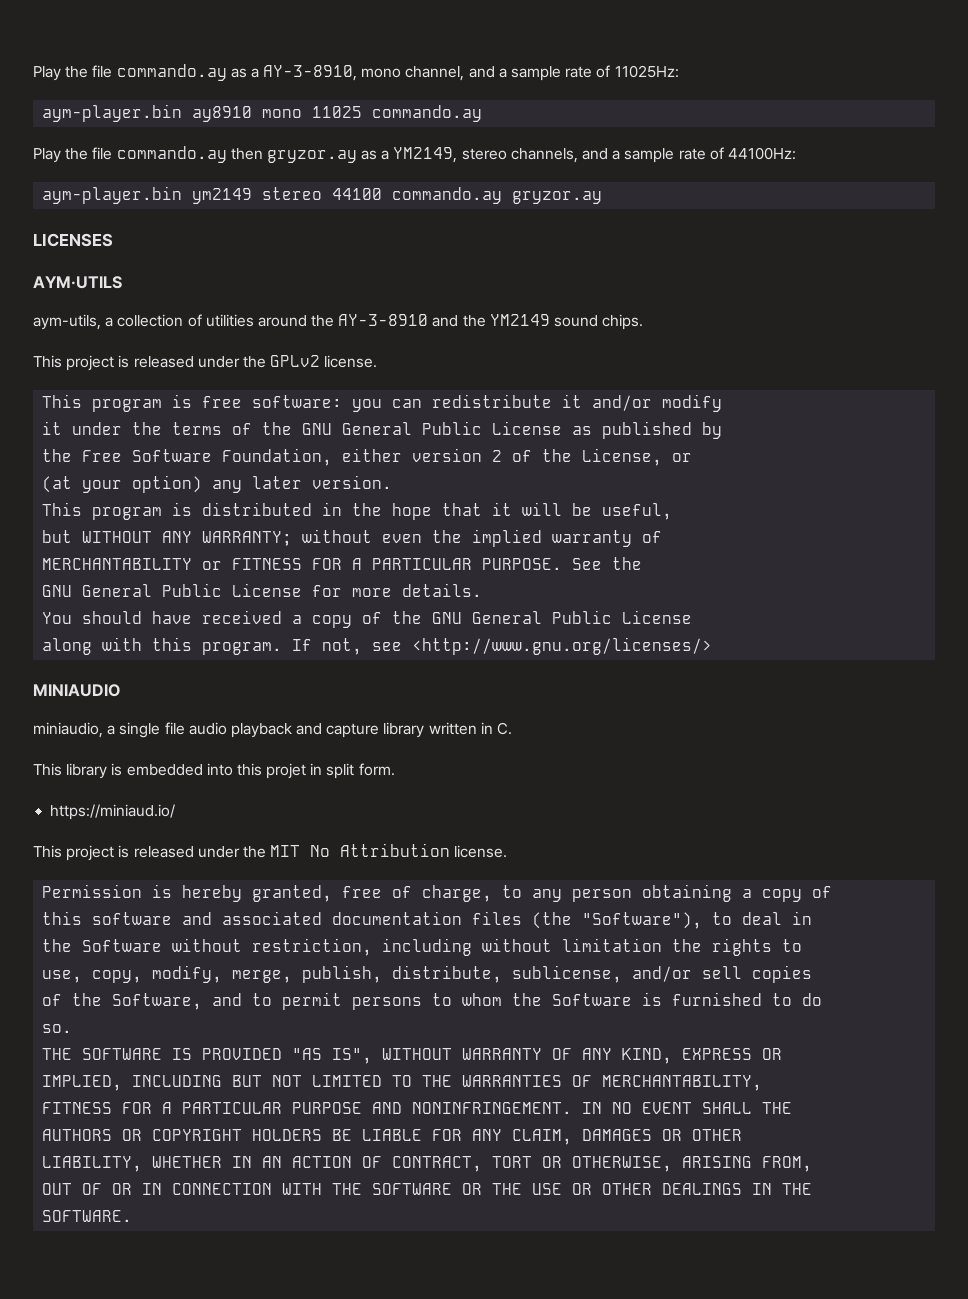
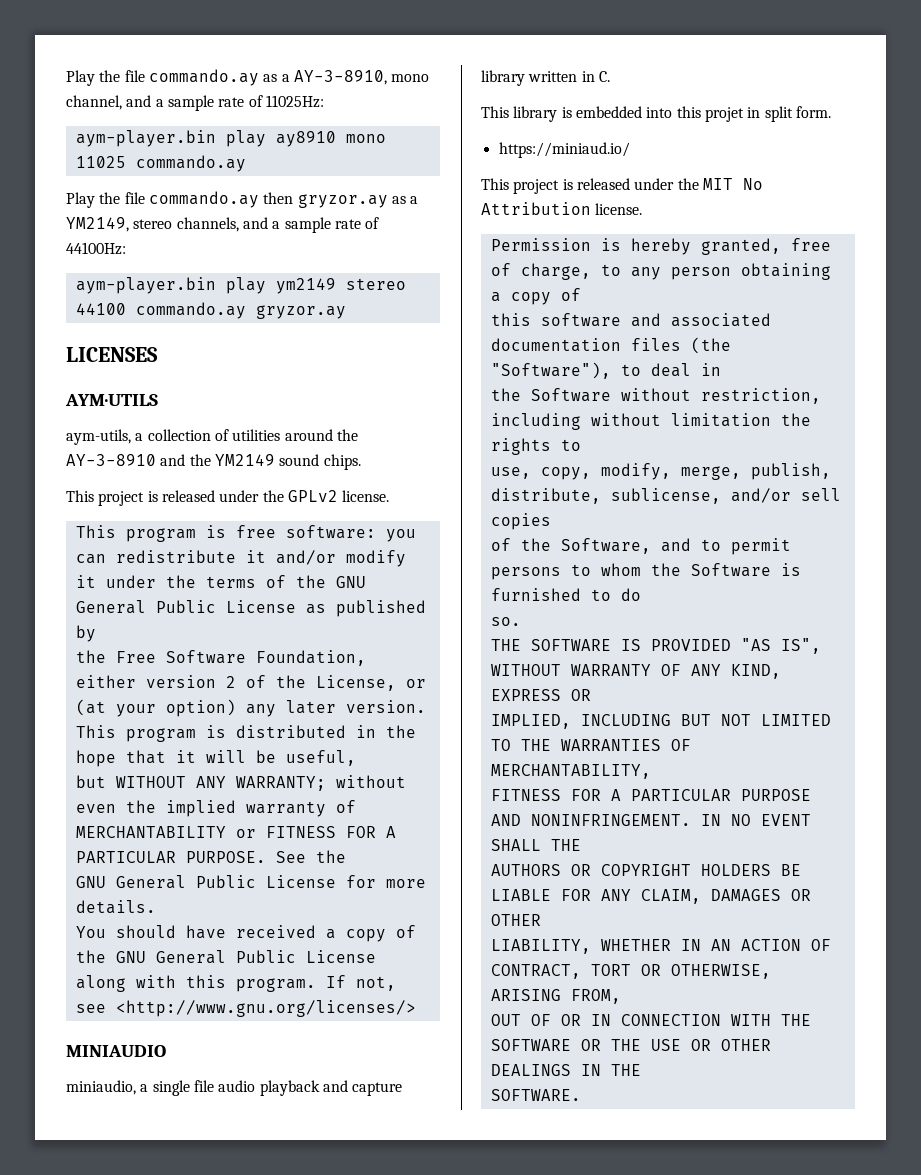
- aym-player.bin ay8910 mono 11025 commando.ay
+ aym-player.bin play ay8910 mono 11025 commando.ay
- aym-player.bin ym2149 stereo 44100 commando.ay gryzor.ay
+ aym-player.bin play ym2149 stereo 44100 commando.ay gryzor.ay

